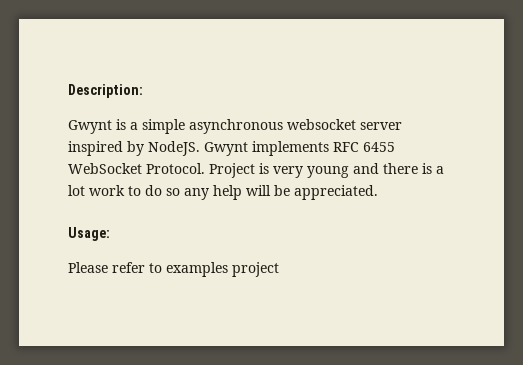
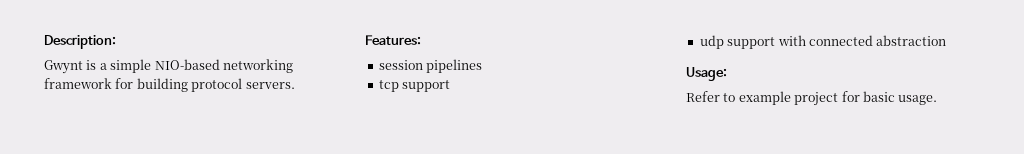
- Gwynt is a simple asynchronous websocket server inspired by NodeJS. Gwynt implements RFC 6455 WebSocket Protocol. Project is very young and there is a lot work to do so any help will be appreciated.
+ Gwynt is a simple NIO-based networking framework for building protocol servers.
+ Features:
+ session pipelines
+ tcp support
+ udp support with connected abstraction
  Usage:
- Please refer to examples project
+ Refer to example project for basic usage.

